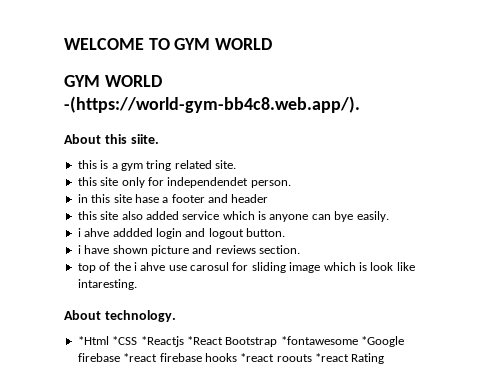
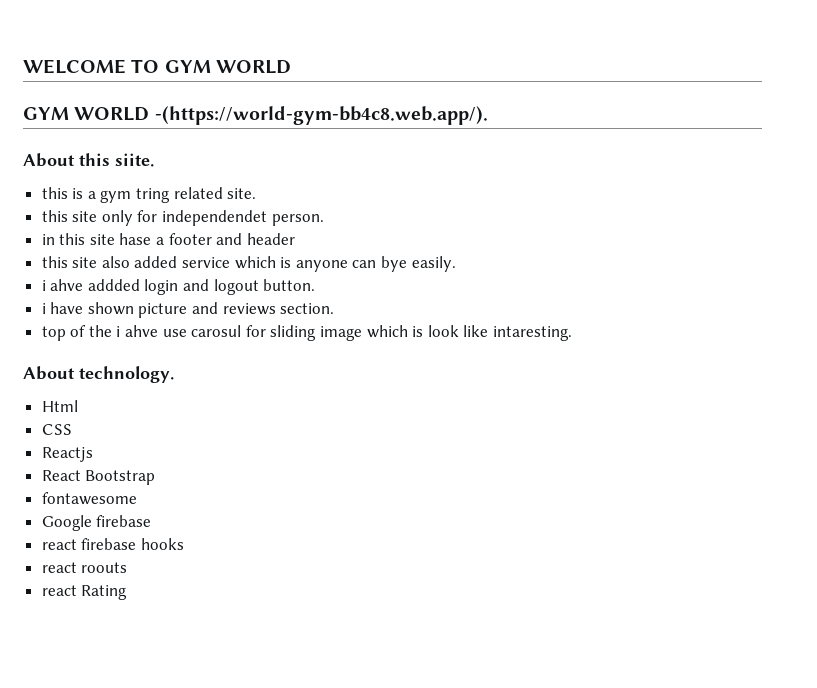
- *Html *CSS *Reactjs *React Bootstrap *fontawesome *Google firebase *react firebase hooks *react roouts *react Rating
+ Html
+ CSS
+ Reactjs
+ React Bootstrap
+ fontawesome
+ Google firebase
+ react firebase hooks
+ react roouts
+ react Rating

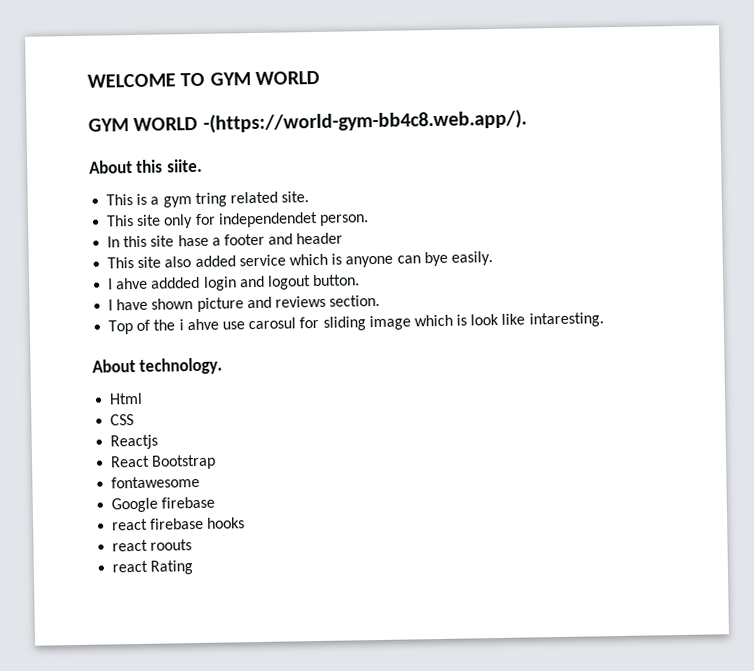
- this is a gym tring related site.
+ This is a gym tring related site.
- this site only for independendet person.
+ This site only for independendet person.
- in this site hase a footer and header
+ In this site hase a footer and header
- this site also added service which is anyone can bye easily.
+ This site also added service which is anyone can bye easily.
- i ahve addded login and logout button.
+ I ahve addded login and logout button.
- i have shown picture and reviews section.
+ I have shown picture and reviews section.
- top of the i ahve use carosul for sliding image which is look like intaresting.
+ Top of the i ahve use carosul for sliding image which is look like intaresting.

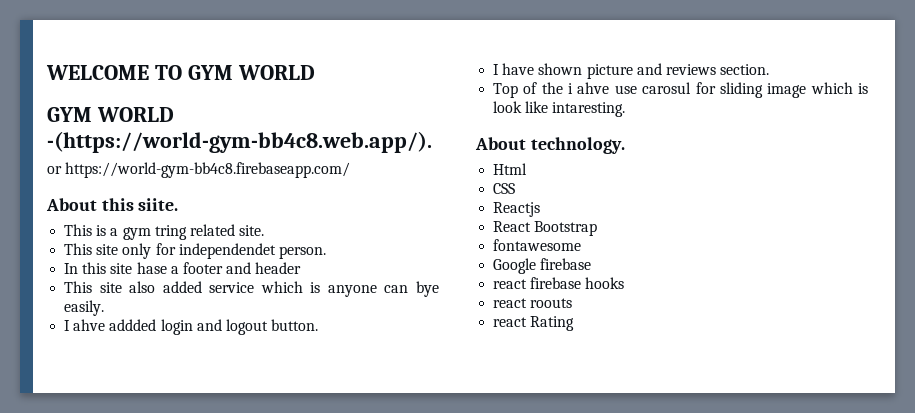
+ or https://world-gym-bb4c8.firebaseapp.com/

